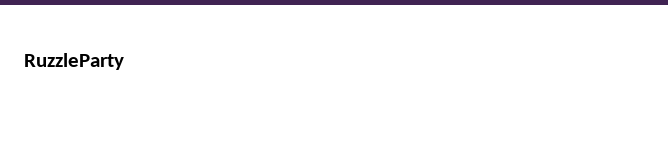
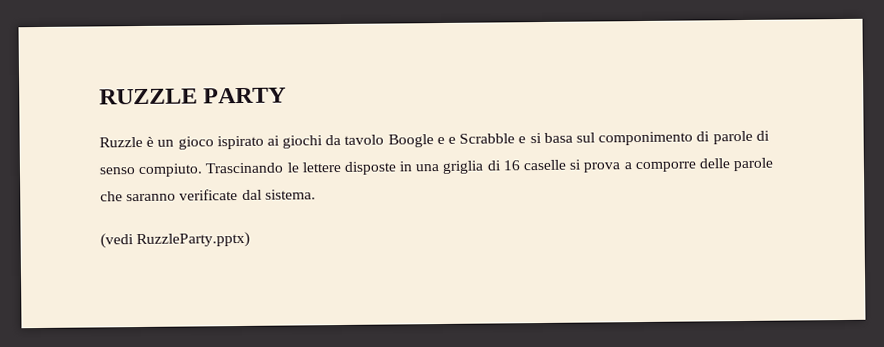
- RuzzleParty
+ RUZZLE PARTY
+ Ruzzle è un gioco ispirato ai giochi da tavolo Boogle e e Scrabble e si basa sul componimento di parole di senso compiuto. Trascinando le lettere disposte in una griglia di 16 caselle si prova a comporre delle parole che saranno verificate dal sistema.
+ (vedi RuzzleParty.pptx)

